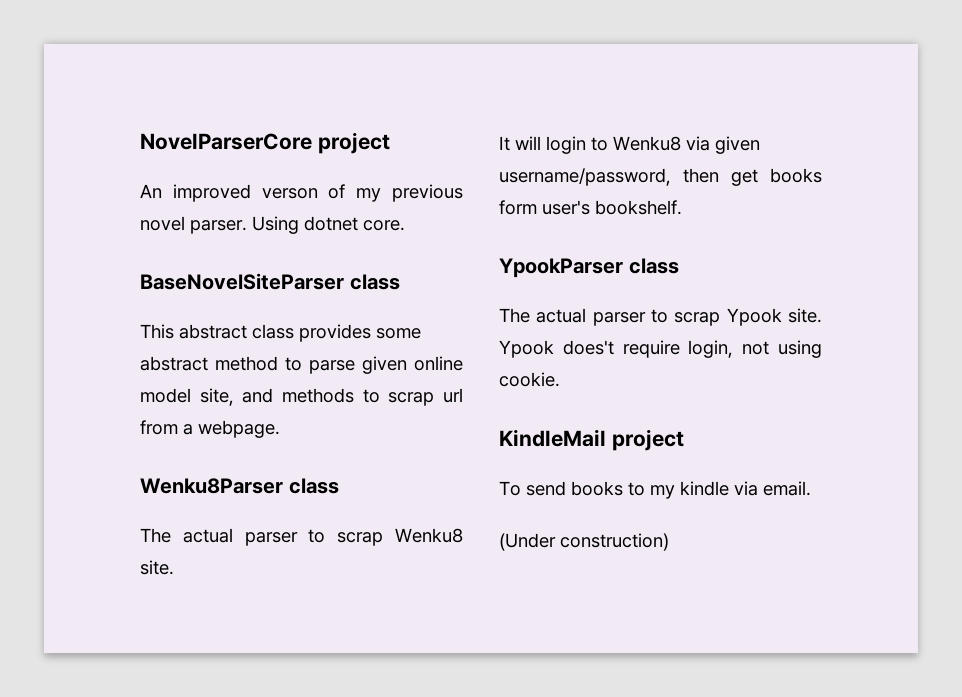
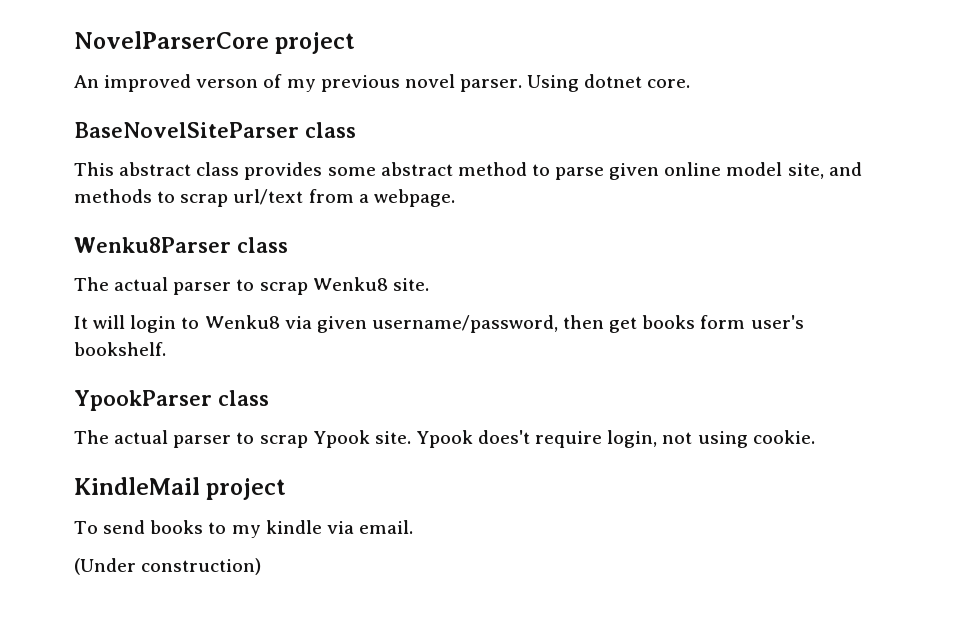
- This abstract class provides some abstract method to parse given online model site, and methods to scrap url from a webpage.
+ This abstract class provides some abstract method to parse given online model site, and methods to scrap url/text from a webpage.

